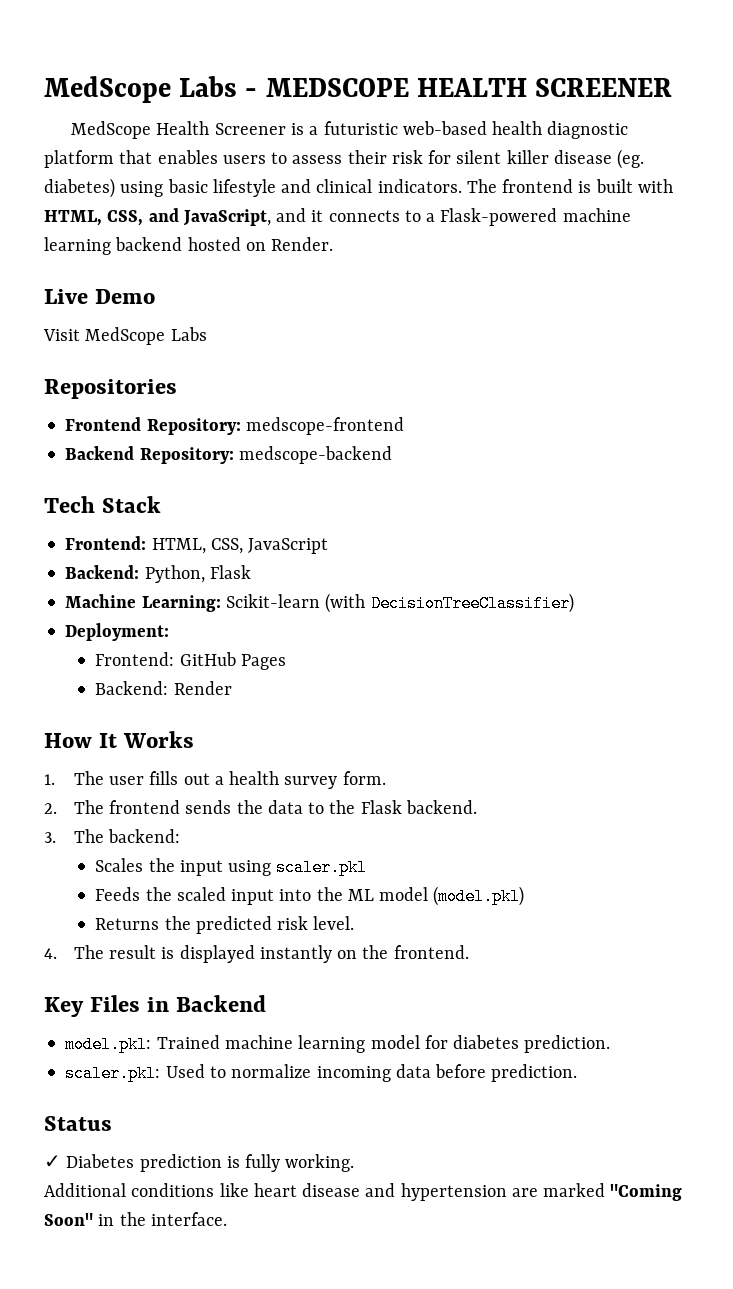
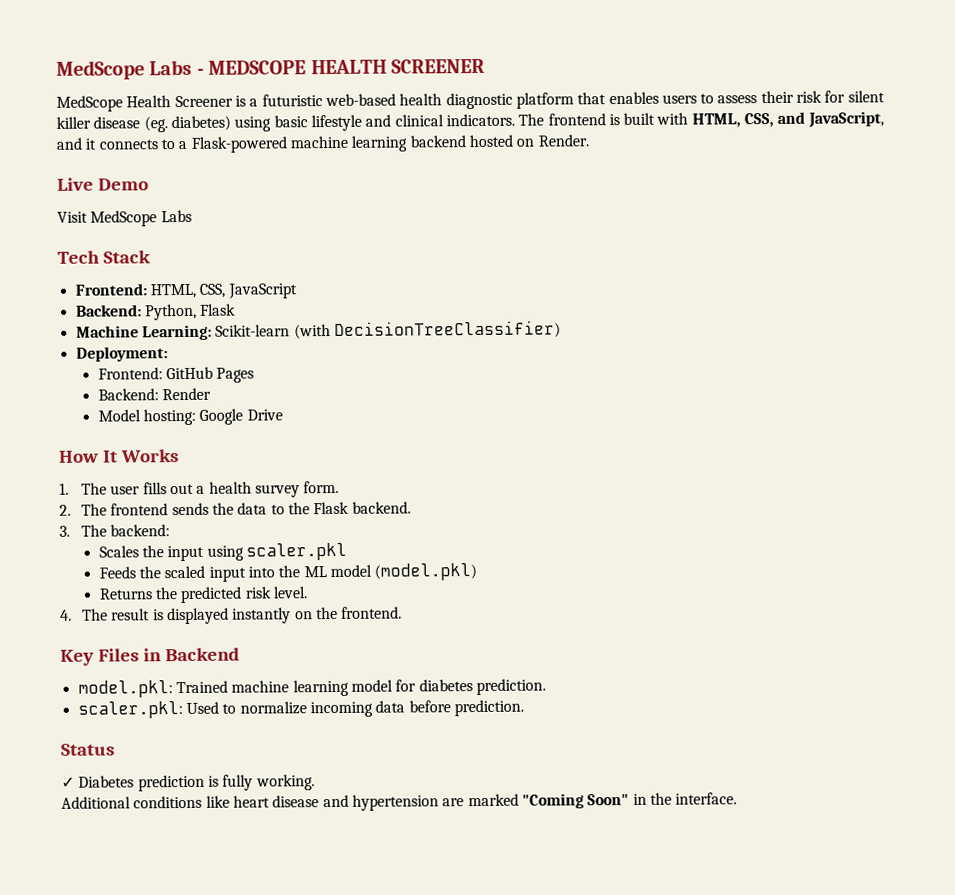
- Repositories
- Frontend Repository: medscope-frontend
- Backend Repository: medscope-backend
+ Model hosting: Google Drive

